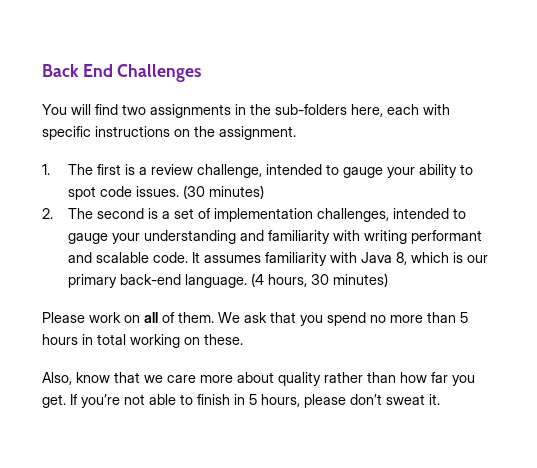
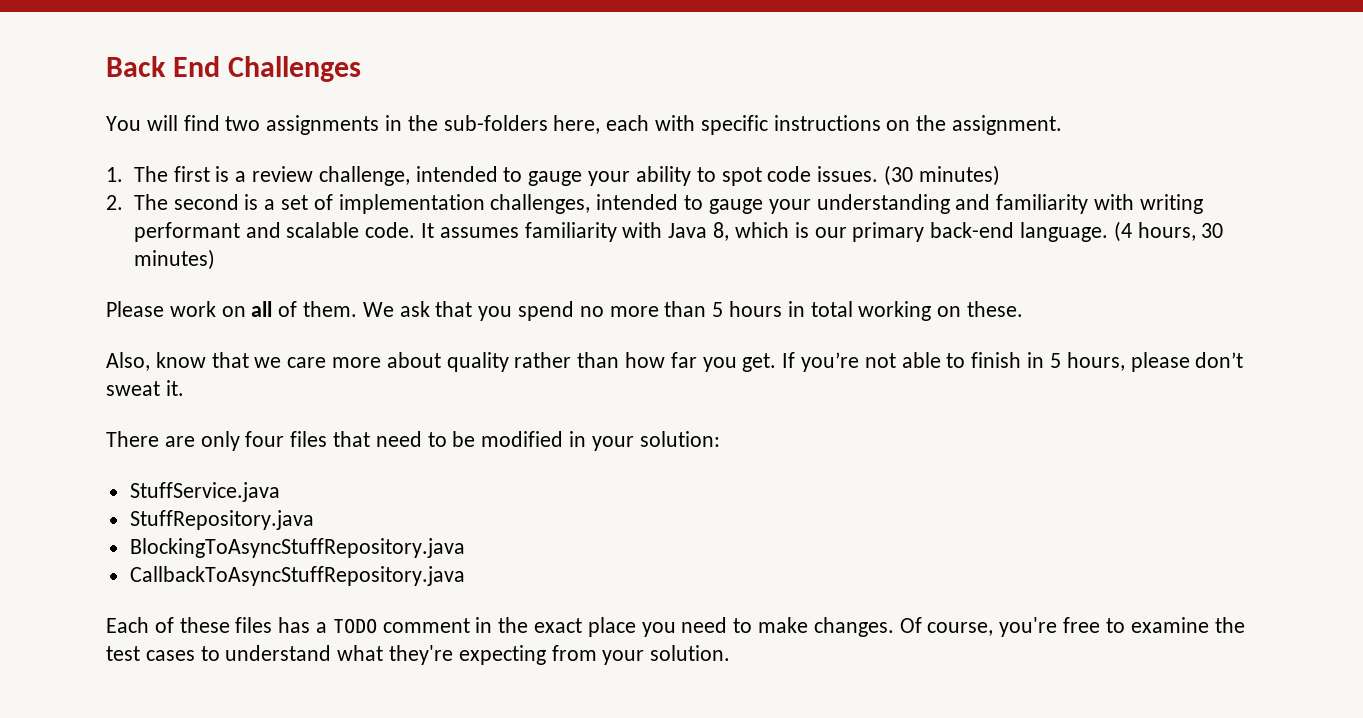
+ There are only four files that need to be modified in your solution:
+ StuffService.java
+ StuffRepository.java
+ BlockingToAsyncStuffRepository.java
+ CallbackToAsyncStuffRepository.java
+ Each of these files has a TODO comment in the exact place you need to make changes. Of course, you're free to examine the test cases to understand what they're expecting from your solution.

